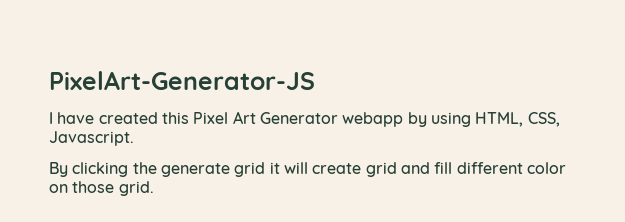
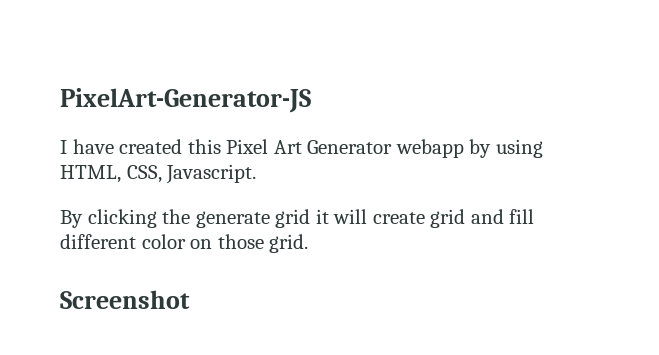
+ Screenshot

